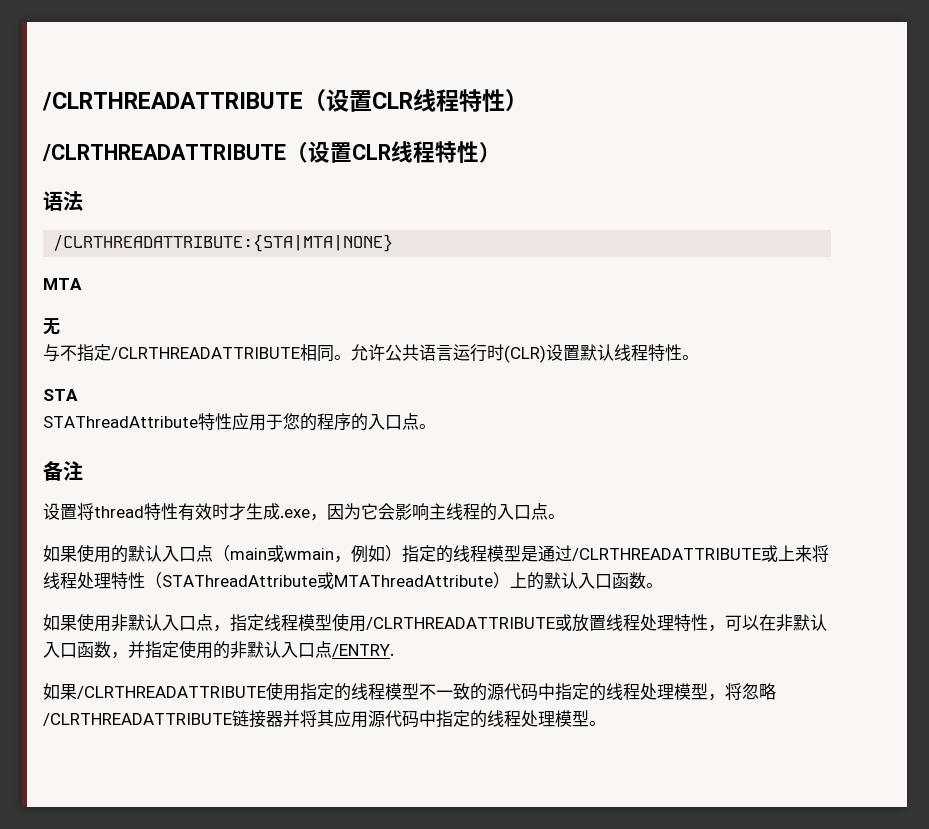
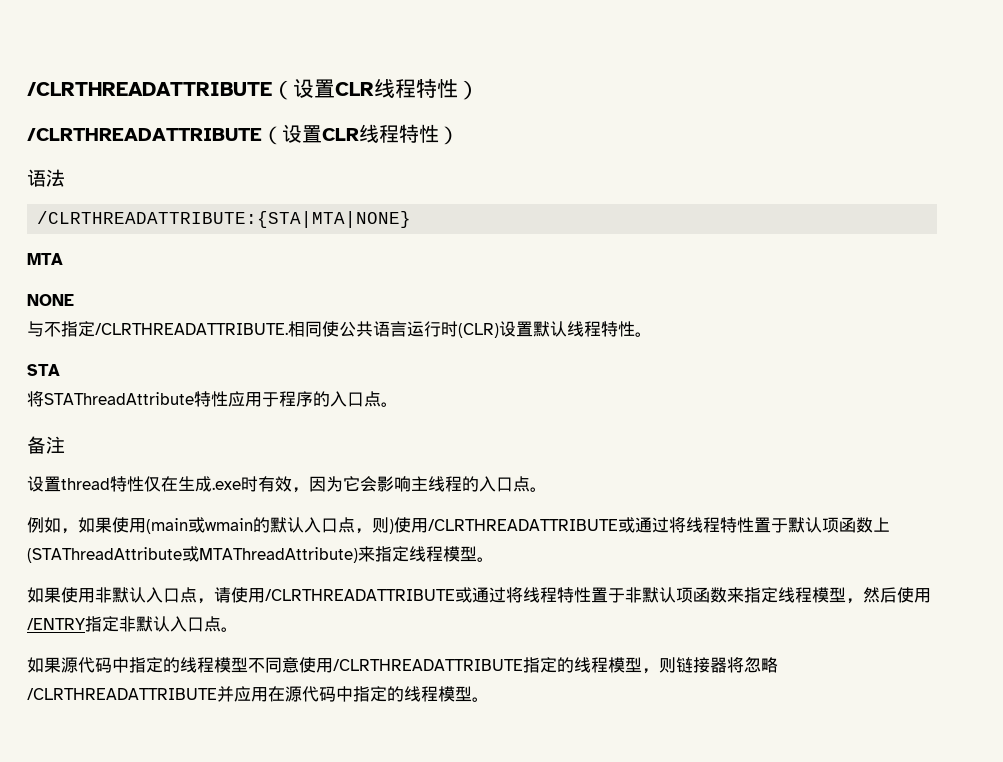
- 无
+ NONE
- 与不指定/CLRTHREADATTRIBUTE相同。允许公共语言运行时(CLR)设置默认线程特性。
+ 与不指定/CLRTHREADATTRIBUTE.相同使公共语言运行时(CLR)设置默认线程特性。
- STAThreadAttribute特性应用于您的程序的入口点。
+ 将STAThreadAttribute特性应用于程序的入口点。
- 设置将thread特性有效时才生成.exe，因为它会影响主线程的入口点。
+ 设置thread特性仅在生成.exe时有效，因为它会影响主线程的入口点。
- 如果使用的默认入口点（main或wmain，例如）指定的线程模型是通过/CLRTHREADATTRIBUTE或上来将线程处理特性（STAThreadAttribute或MTAThreadAttribute）上的默认入口函数。
+ 例如，如果使用(main或wmain的默认入口点，则)使用/CLRTHREADATTRIBUTE或通过将线程特性置于默认项函数上(STAThreadAttribute或MTAThreadAttribute)来指定线程模型。
- 如果使用非默认入口点，指定线程模型使用/CLRTHREADATTRIBUTE或放置线程处理特性，可以在非默认入口函数，并指定使用的非默认入口点/ENTRY.
- 如果/CLRTHREADATTRIBUTE使用指定的线程模型不一致的源代码中指定的线程处理模型，将忽略/CLRTHREADATTRIBUTE链接器并将其应用源代码中指定的线程处理模型。
+ 如果使用非默认入口点，请使用/CLRTHREADATTRIBUTE或通过将线程特性置于非默认项函数来指定线程模型，然后使用/ENTRY指定非默认入口点。
+ 如果源代码中指定的线程模型不同意使用/CLRTHREADATTRIBUTE指定的线程模型，则链接器将忽略/CLRTHREADATTRIBUTE并应用在源代码中指定的线程模型。

